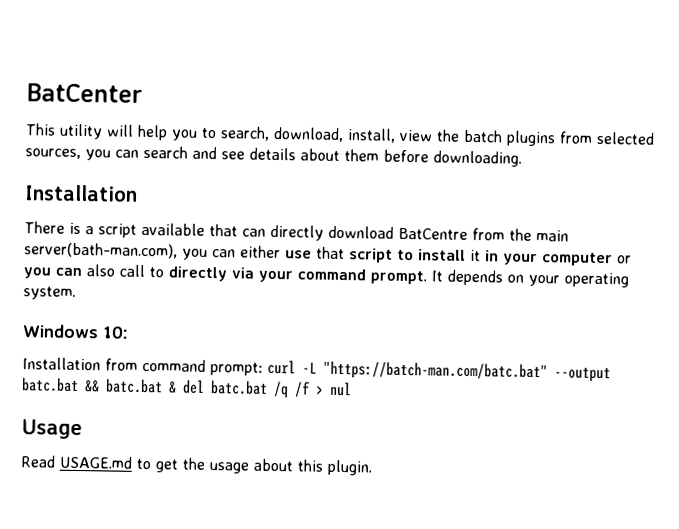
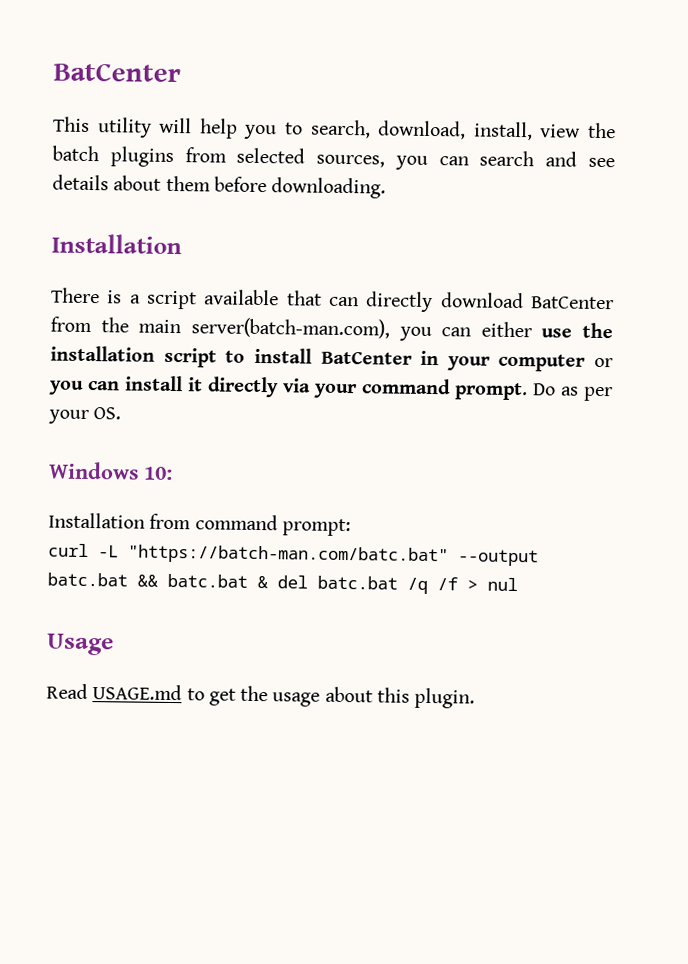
- There is a script available that can directly download BatCentre from the main server(bath-man.com), you can either use that script to install it in your computer or you can also call to directly via your command prompt.
+ There is a script available that can directly download BatCenter from the main server(batch-man.com), you can either use the installation script to install BatCenter in your computer or you can install it directly via your command prompt.
- It depends on your operating system.
+ Do as per your OS.
- Installation from command prompt: curl -L "https://batch-man.com/batc.bat" --output batc.bat && batc.bat & del batc.bat /q /f > nul
+ Installation from command prompt:
+ curl -L "https://batch-man.com/batc.bat" --output batc.bat && batc.bat & del batc.bat /q /f > nul

